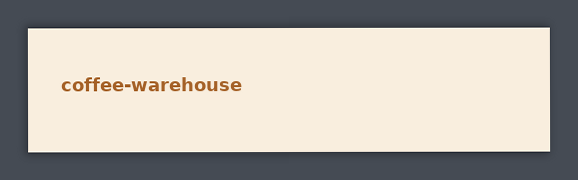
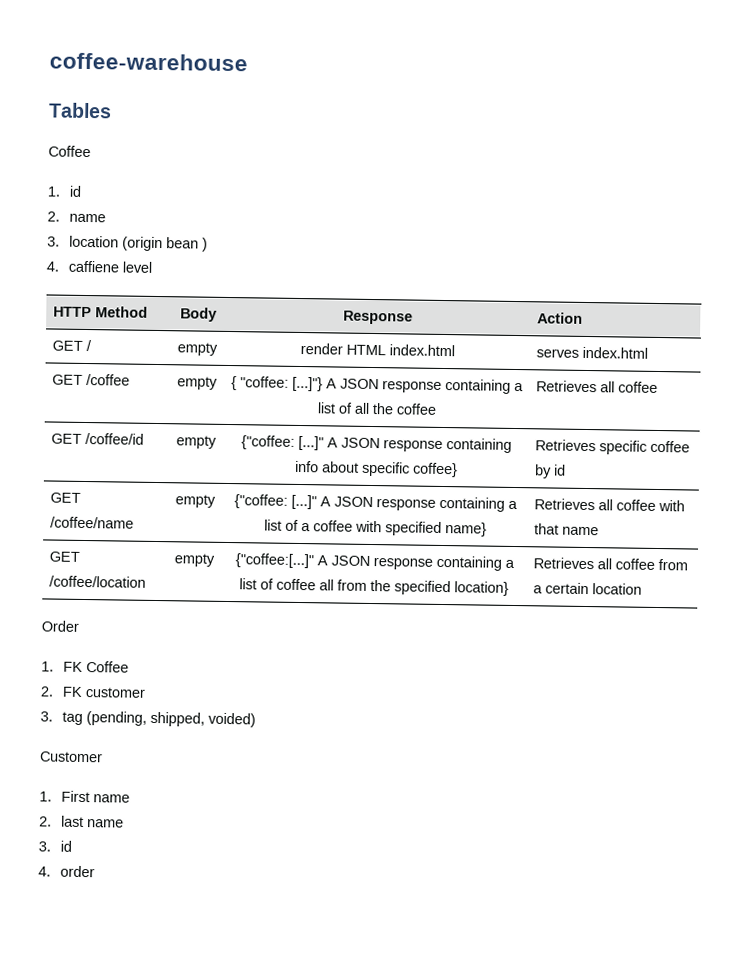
+ Tables
+ Coffee
+ 1. id
+ 2. name
+ 3. location (origin bean )
+ 4. caffiene level
+ HTTP Method | Body | Response | Action
+ GET / | empty | render HTML index.html | serves index.html
+ GET /coffee | empty | { "coffee: [...]"} A JSON response containing a list of all the coffee | Retrieves all coffee
+ GET /coffee/id | empty | {"coffee: [...]" A JSON response containing info about specific coffee} | Retrieves specific coffee by id
+ GET /coffee/name | empty | {"coffee: [...]" A JSON response containing a list of a coffee with specified name} | Retrieves all coffee with that name
+ GET /coffee/location | empty | {"coffee:[...]" A JSON response containing a list of coffee all from the specified location} | Retrieves all coffee from a certain location
+ Order
+ 1. FK Coffee
+ 2. FK customer
+ 3. tag (pending, shipped, voided)
+ Customer
+ 1. First name
+ 2. last name
+ 3. id
+ 4. order

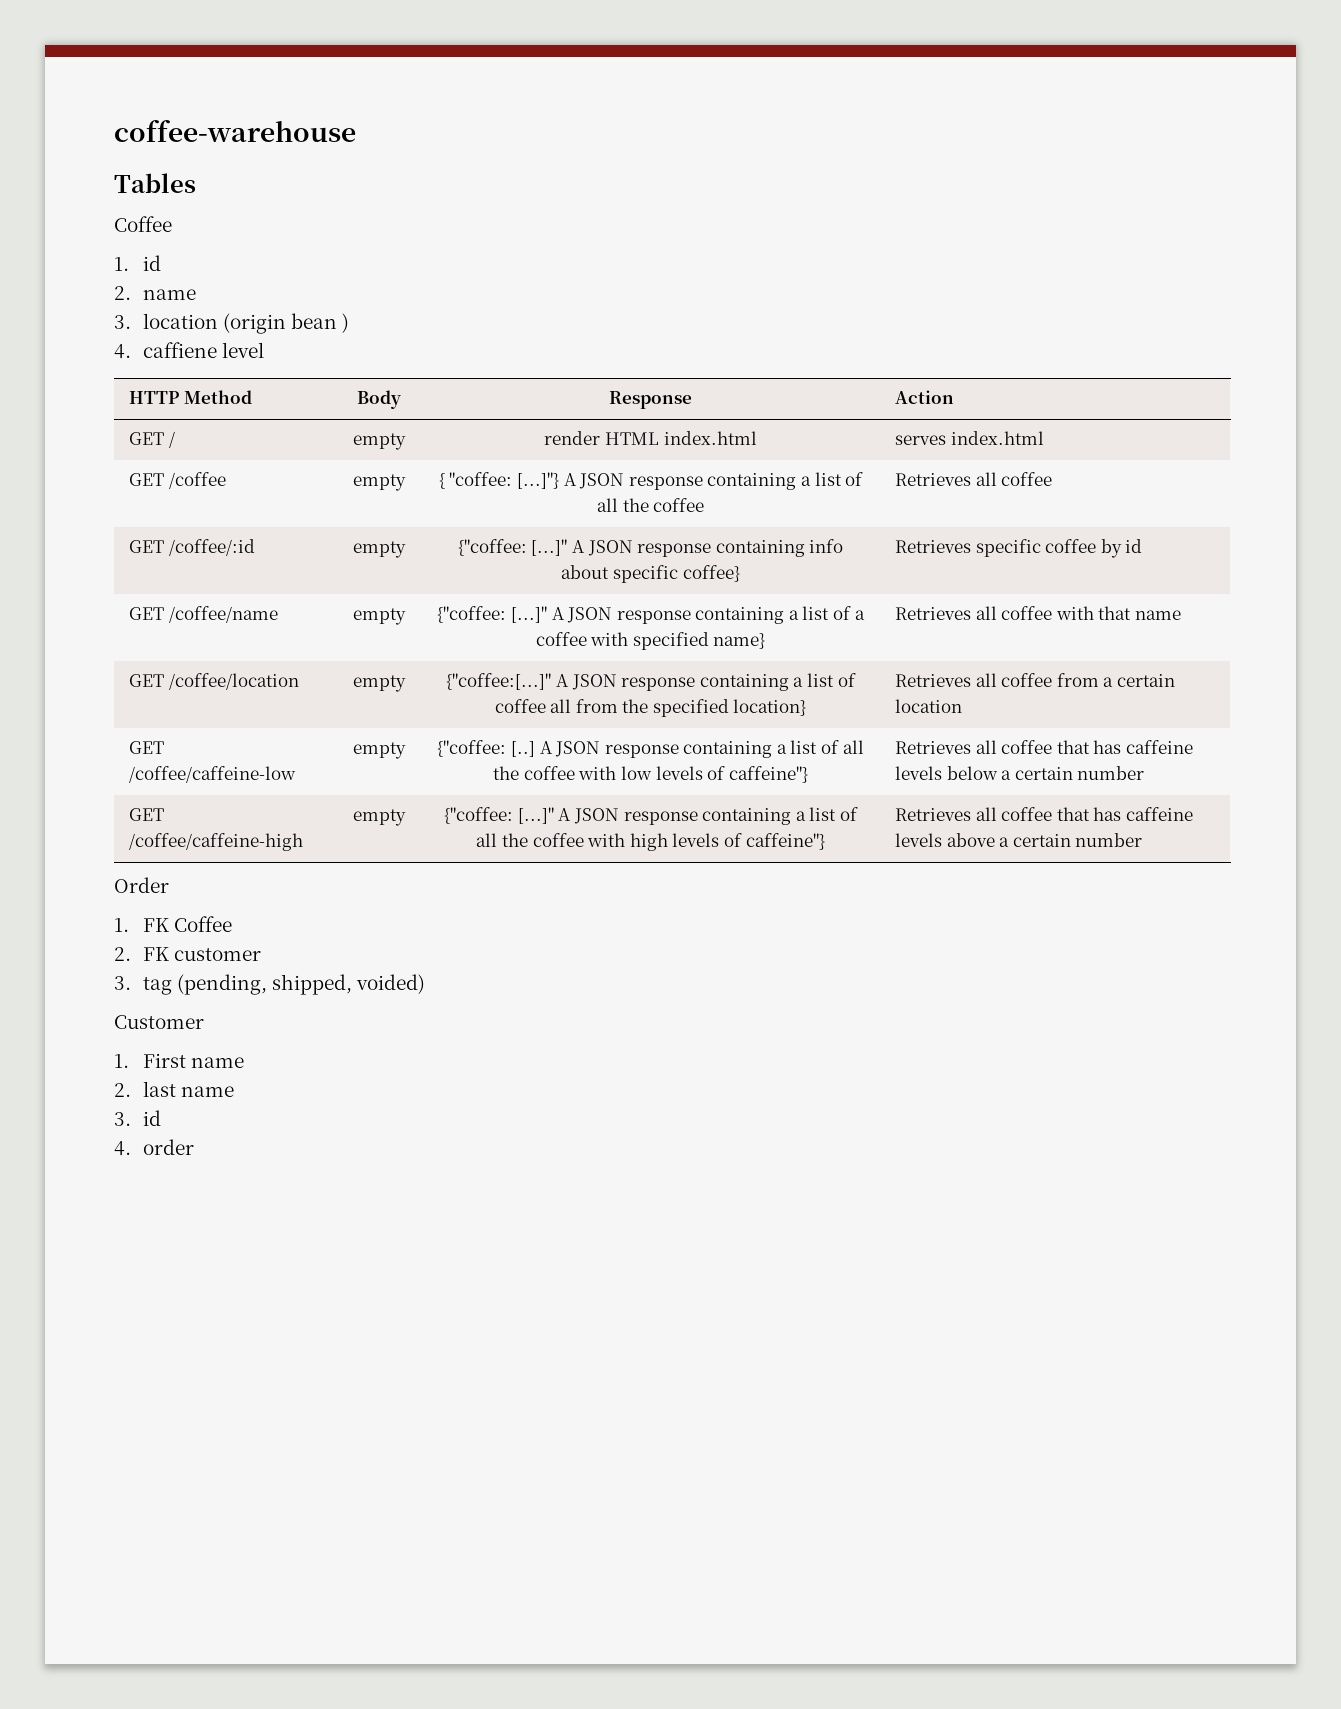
- GET /coffee/id | empty | {"coffee: [...]" A JSON response containing info about specific coffee} | Retrieves specific coffee by id
+ GET /coffee/:id | empty | {"coffee: [...]" A JSON response containing info about specific coffee} | Retrieves specific coffee by id
+ GET /coffee/caffeine-low | empty | {"coffee: [..] A JSON response containing a list of all the coffee with low levels of caffeine"} | Retrieves all coffee that has caffeine levels below a certain number
+ GET /coffee/caffeine-high | empty | {"coffee: [...]" A JSON response containing a list of all the coffee with high levels of caffeine"} | Retrieves all coffee that has caffeine levels above a certain number

